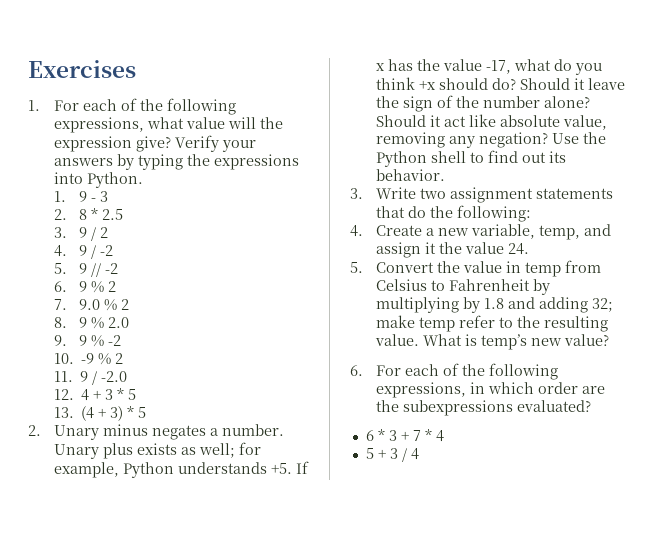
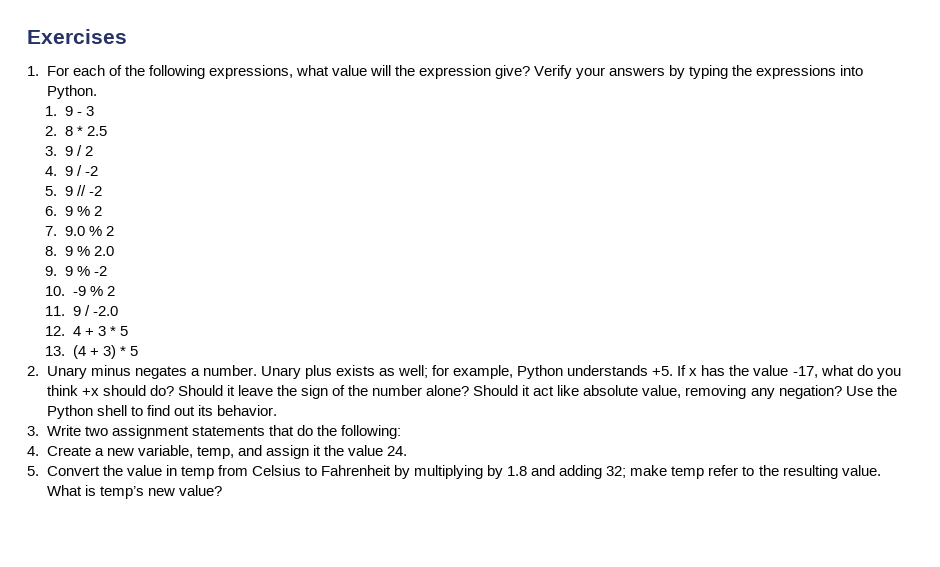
- 6. For each of the following expressions, in which order are the subexpressions evaluated?
- 6 * 3 + 7 * 4
- 5 + 3 / 4

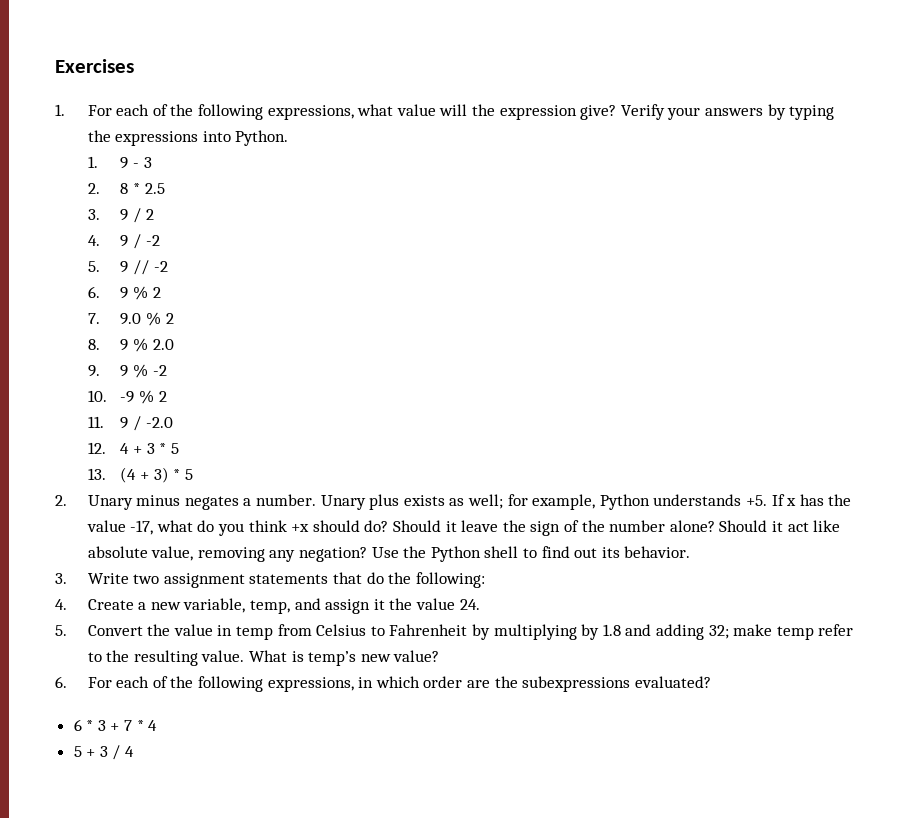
+ 6. For each of the following expressions, in which order are the subexpressions evaluated?
+ 6 * 3 + 7 * 4
+ 5 + 3 / 4

